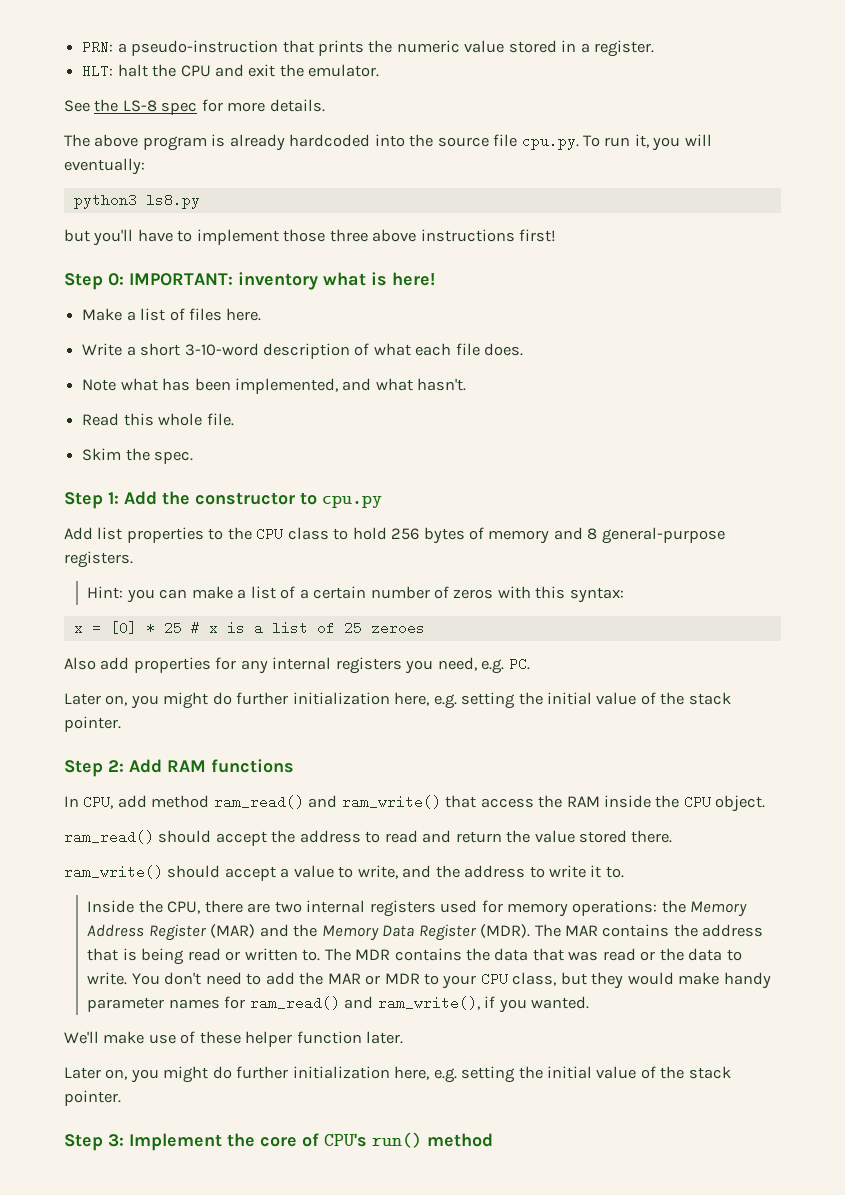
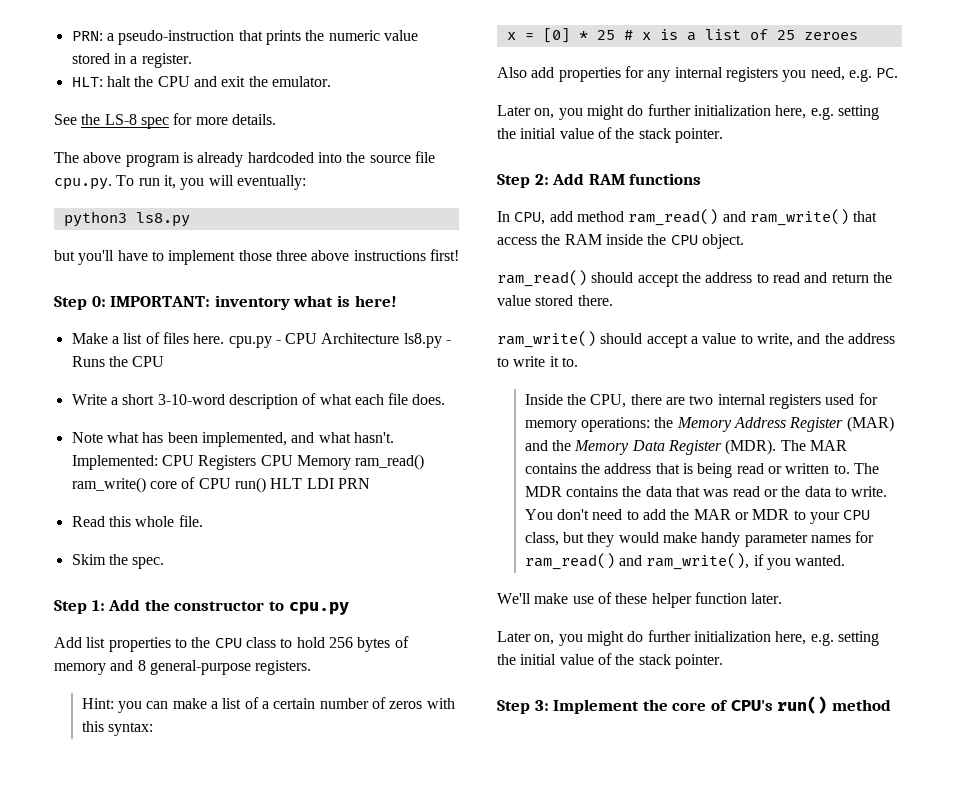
- Make a list of files here.
+ Make a list of files here. cpu.py - CPU Architecture ls8.py - Runs the CPU
+ Implemented: CPU Registers CPU Memory ram_read() ram_write() core of CPU run() HLT LDI PRN

